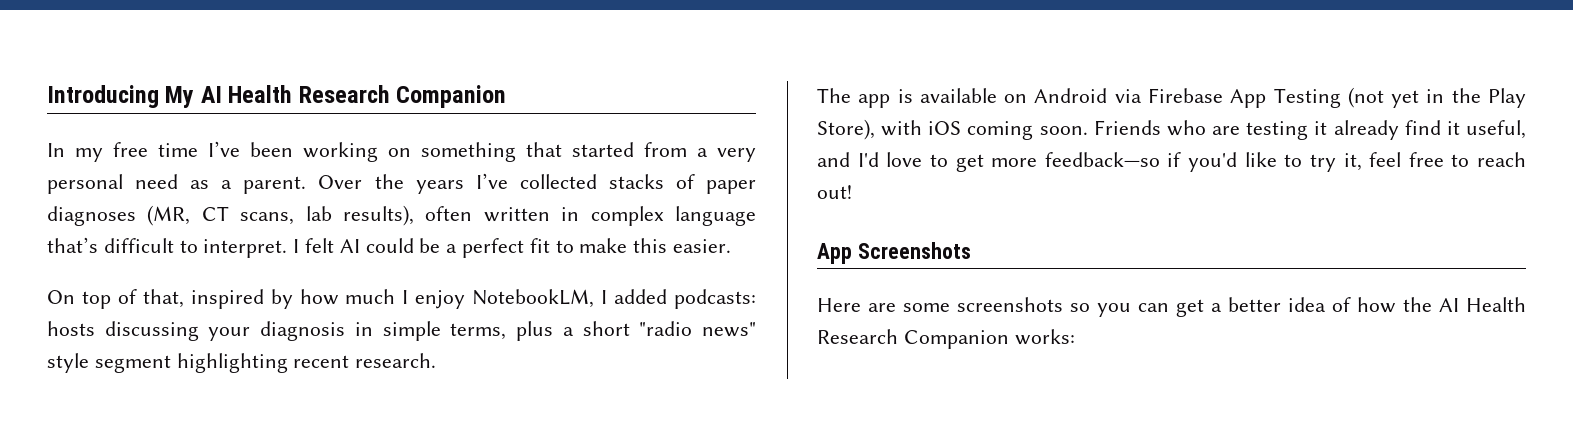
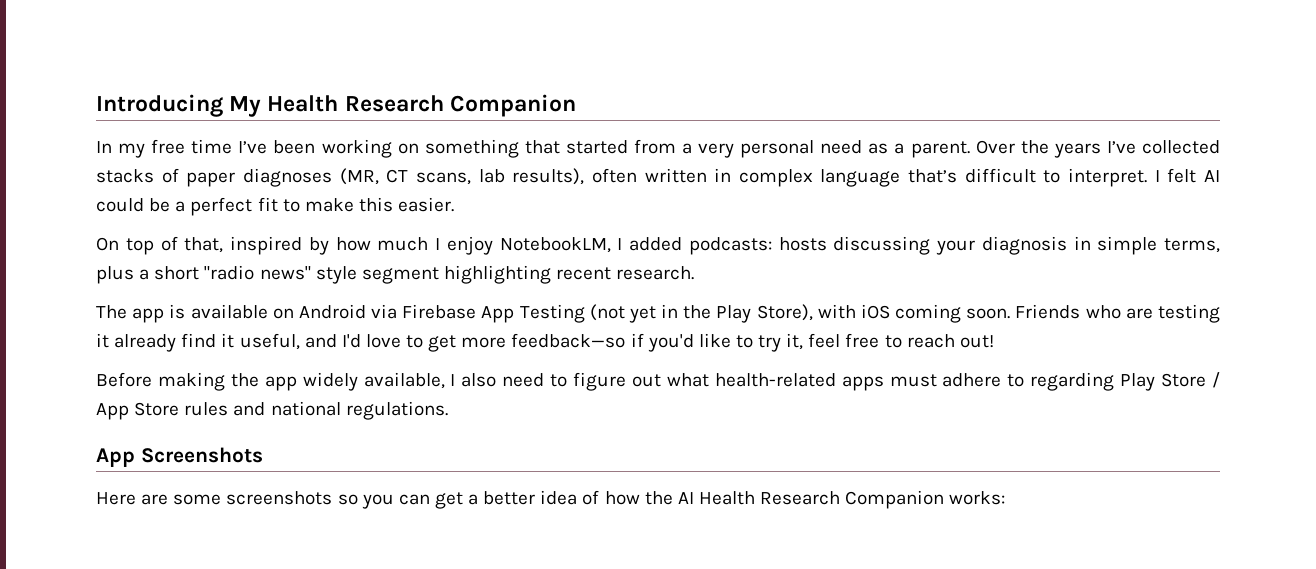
- Introducing My AI Health Research Companion
+ Introducing My Health Research Companion
+ Before making the app widely available, I also need to figure out what health-related apps must adhere to regarding Play Store / App Store rules and national regulations.

